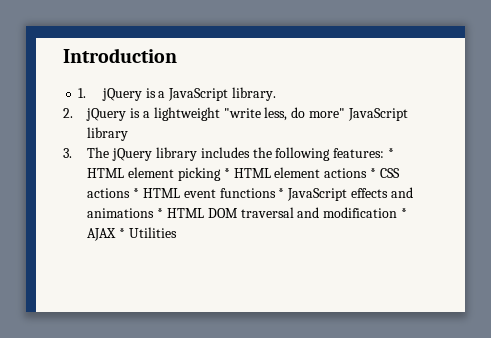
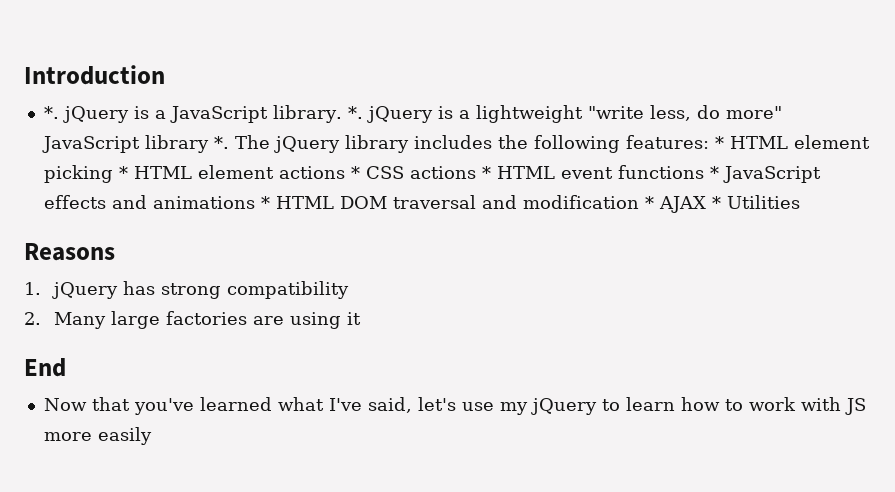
- 1. jQuery is a JavaScript library.
- 2. jQuery is a lightweight "write less, do more" JavaScript library
- 3. The jQuery library includes the following features: * HTML element picking * HTML element actions * CSS actions * HTML event functions * JavaScript effects and animations * HTML DOM traversal and modification * AJAX * Utilities
+ *. jQuery is a JavaScript library. *. jQuery is a lightweight "write less, do more" JavaScript library *. The jQuery library includes the following features: * HTML element picking * HTML element actions * CSS actions * HTML event functions * JavaScript effects and animations * HTML DOM traversal and modification * AJAX * Utilities
+ Reasons
+ 1. jQuery has strong compatibility
+ 2. Many large factories are using it
+ End
+ Now that you've learned what I've said, let's use my jQuery to learn how to work with JS more easily

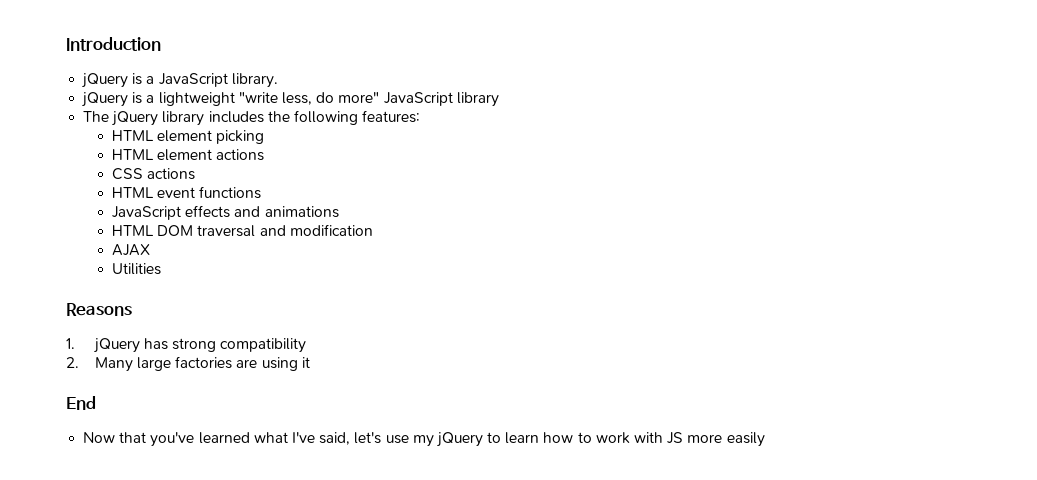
- *. jQuery is a JavaScript library. *. jQuery is a lightweight "write less, do more" JavaScript library *. The jQuery library includes the following features: * HTML element picking * HTML element actions * CSS actions * HTML event functions * JavaScript effects and animations * HTML DOM traversal and modification * AJAX * Utilities
+ jQuery is a JavaScript library.
+ jQuery is a lightweight "write less, do more" JavaScript library
+ The jQuery library includes the following features:
+ HTML element picking
+ HTML element actions
+ CSS actions
+ HTML event functions
+ JavaScript effects and animations
+ HTML DOM traversal and modification
+ AJAX
+ Utilities

